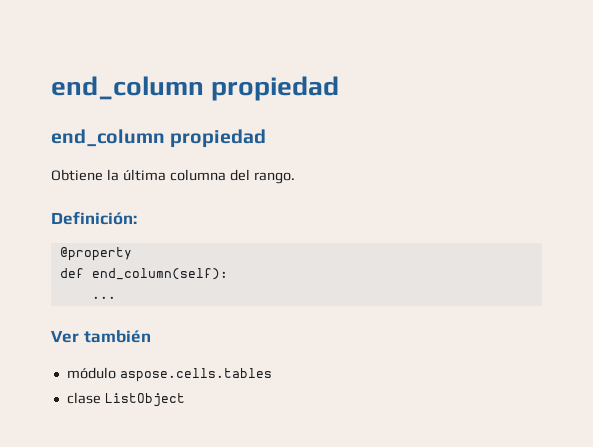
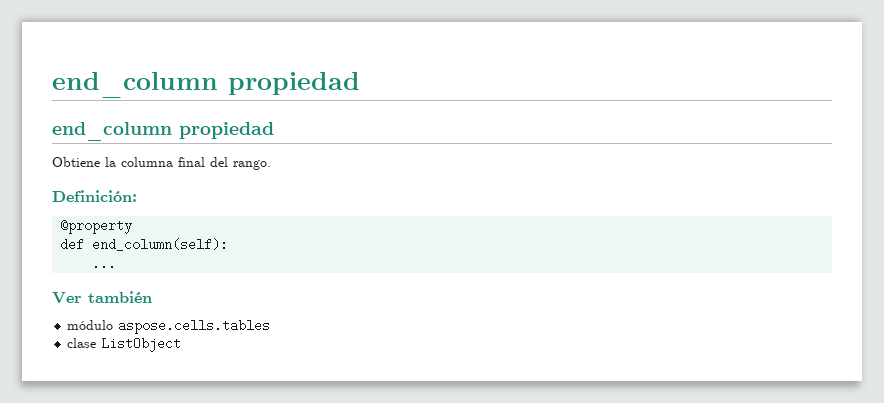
- Obtiene la última columna del rango.
+ Obtiene la columna final del rango.

